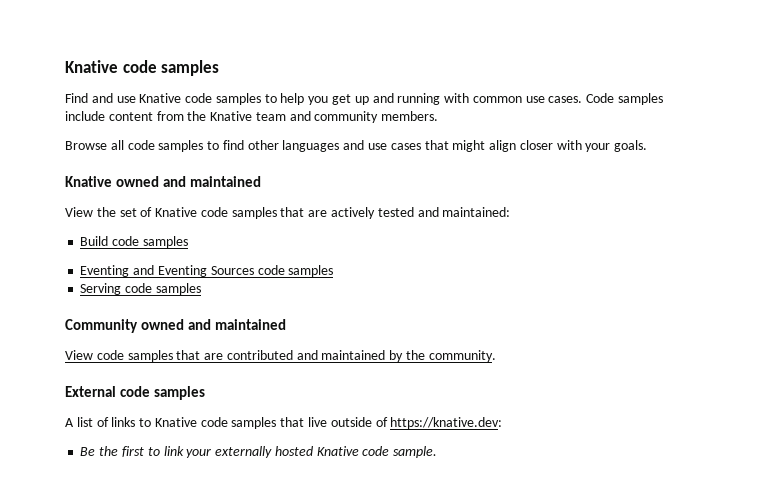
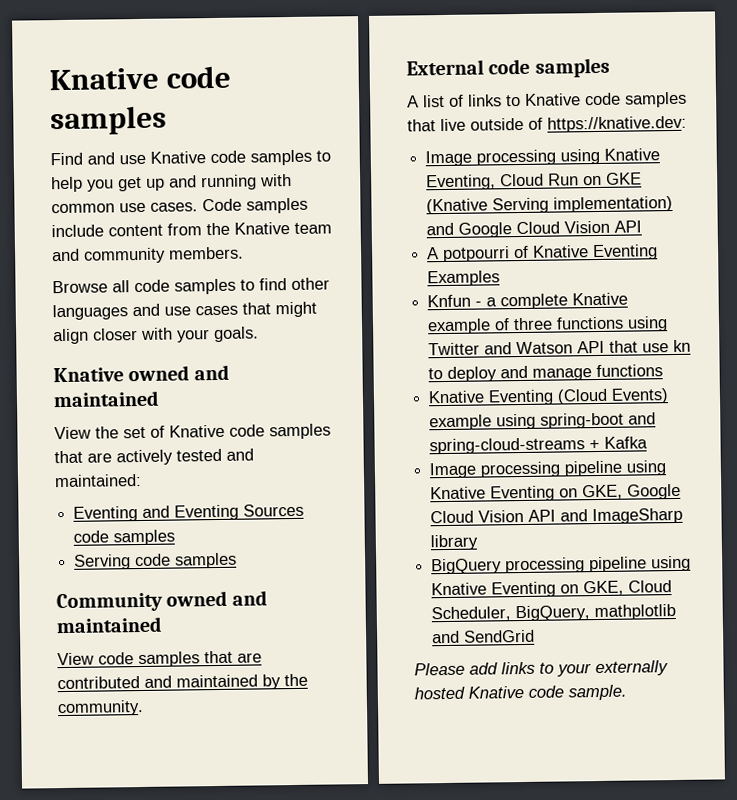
- Build code samples
- Be the first to link your externally hosted Knative code sample.
+ Image processing using Knative Eventing, Cloud Run on GKE (Knative Serving implementation) and Google Cloud Vision API
+ A potpourri of Knative Eventing Examples
+ Knfun - a complete Knative example of three functions using Twitter and Watson API that use kn to deploy and manage functions
+ Knative Eventing (Cloud Events) example using spring-boot and spring-cloud-streams + Kafka
+ Image processing pipeline using Knative Eventing on GKE, Google Cloud Vision API and ImageSharp library
+ BigQuery processing pipeline using Knative Eventing on GKE, Cloud Scheduler, BigQuery, mathplotlib and SendGrid
+ Please add links to your externally hosted Knative code sample.

